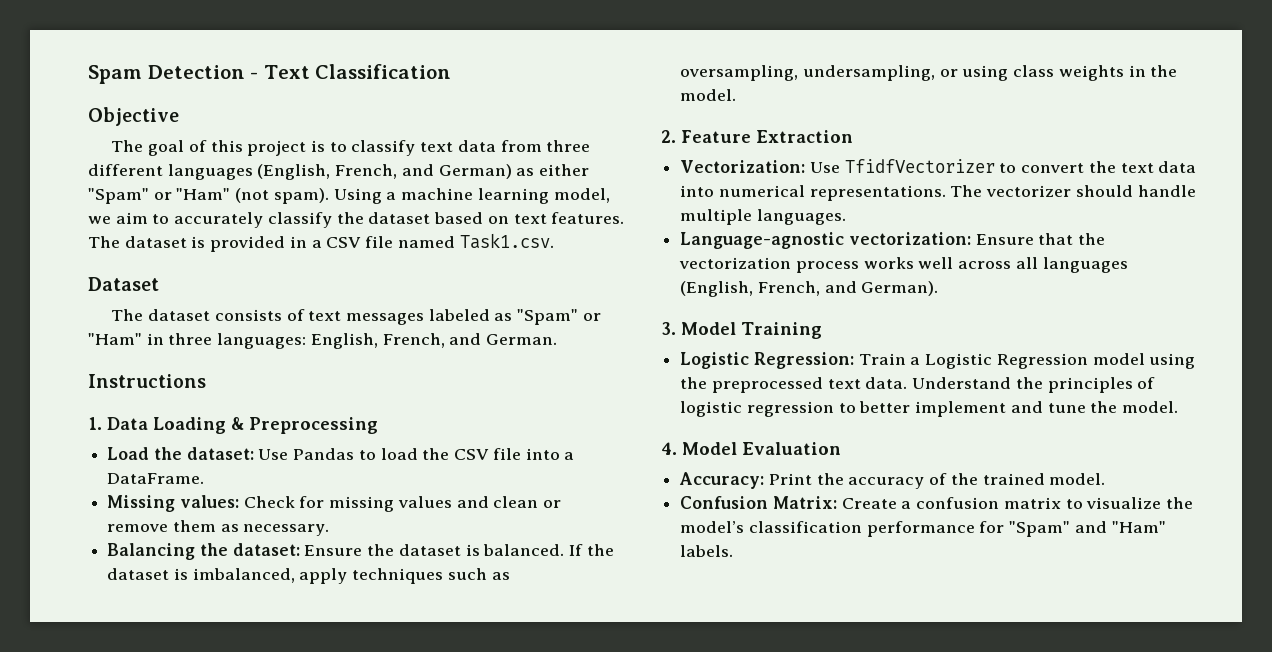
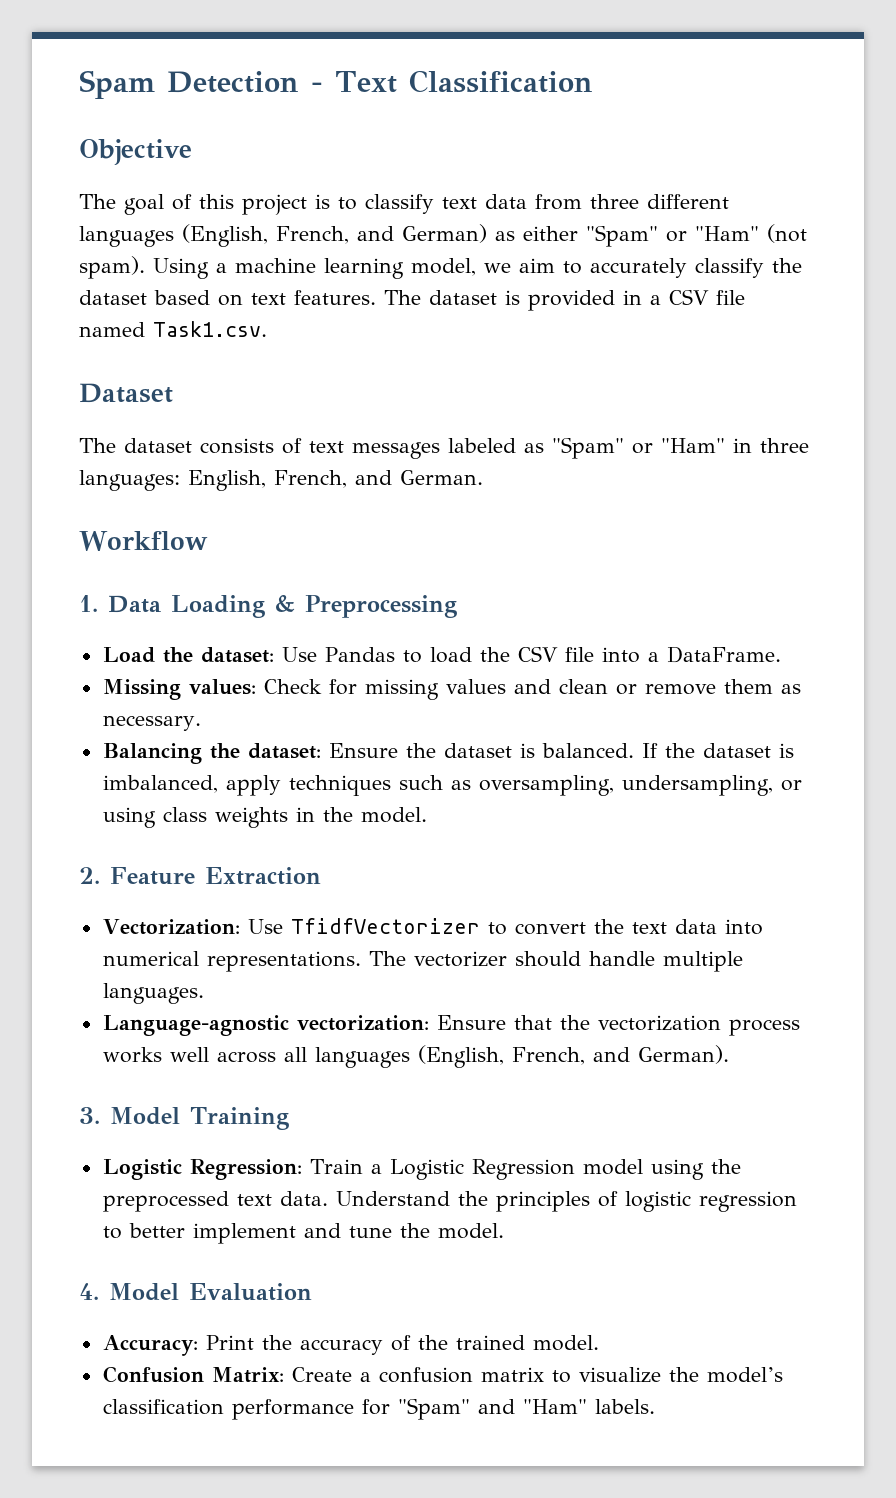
- Instructions
+ Workflow

